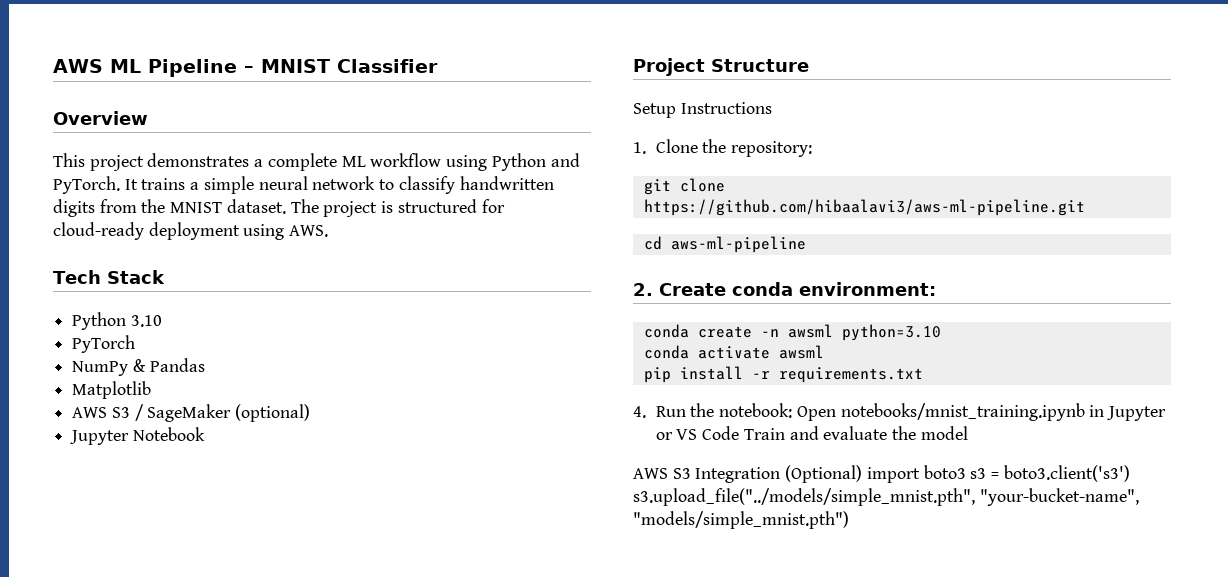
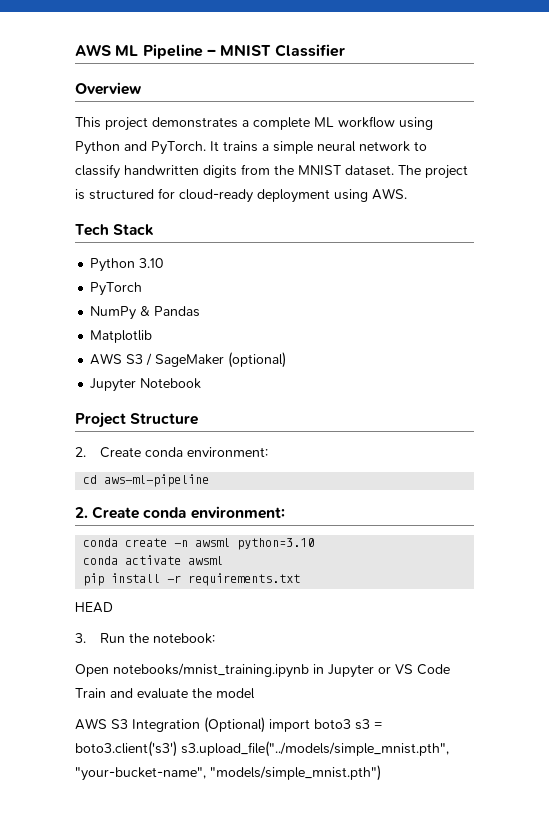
  Project Structure
- Setup Instructions
- 1. Clone the repository:
- git clone https://github.com/hibaalavi3/aws-ml-pipeline.git
+ 2. Create conda environment:
- 4. Run the notebook: Open notebooks/mnist_training.ipynb in Jupyter or VS Code Train and evaluate the model
+ HEAD
+ 3. Run the notebook:
+ Open notebooks/mnist_training.ipynb in Jupyter or VS Code Train and evaluate the model

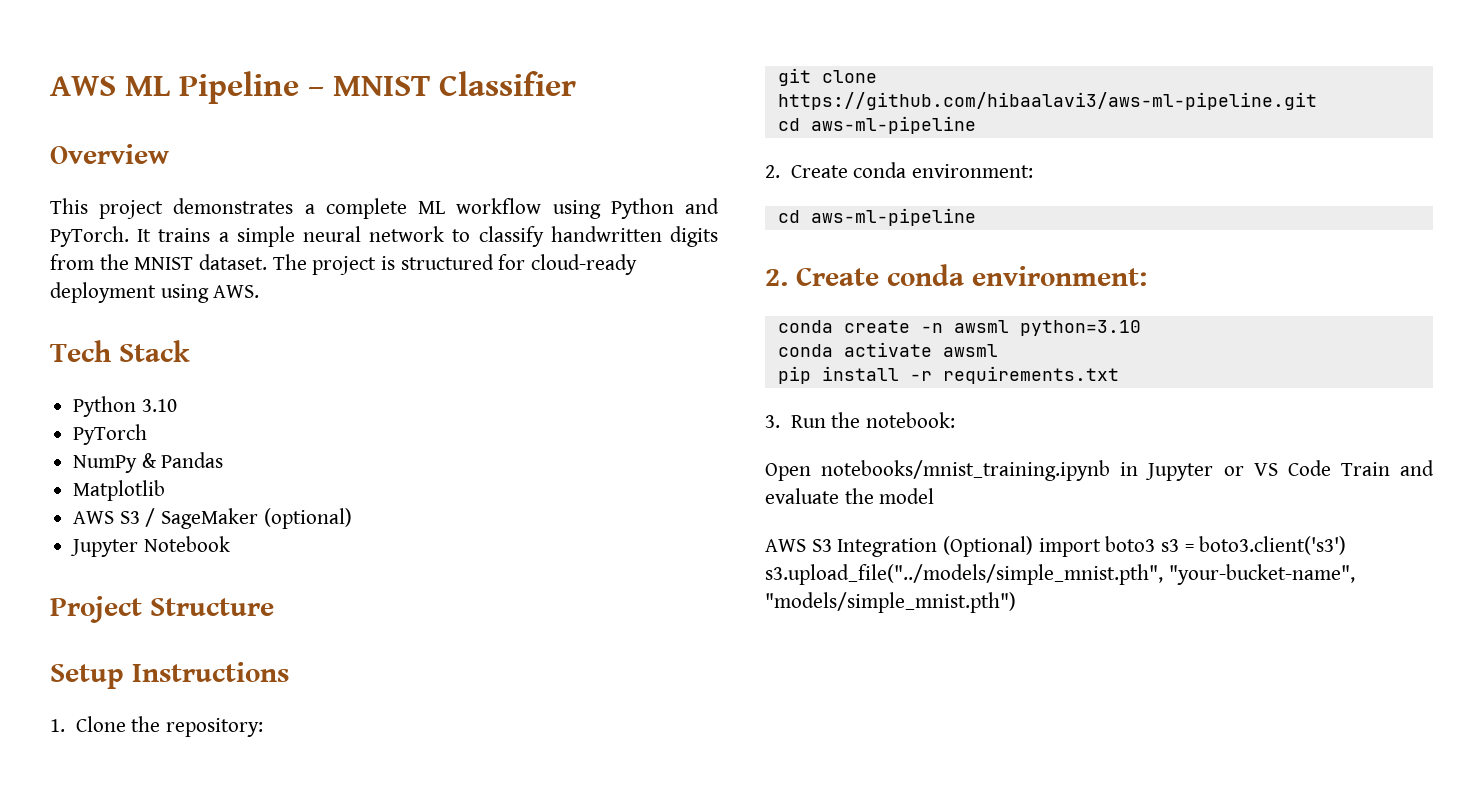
+ Setup Instructions
+ 1. Clone the repository:
+ git clone https://github.com/hibaalavi3/aws-ml-pipeline.git
+ cd aws-ml-pipeline
- HEAD

